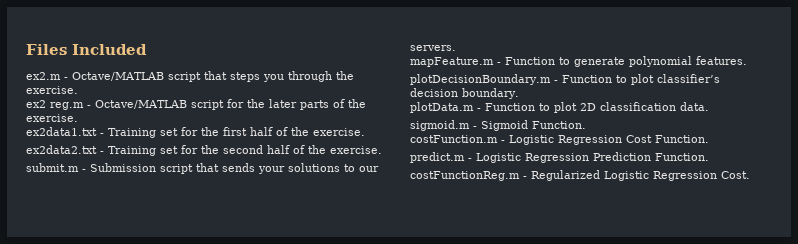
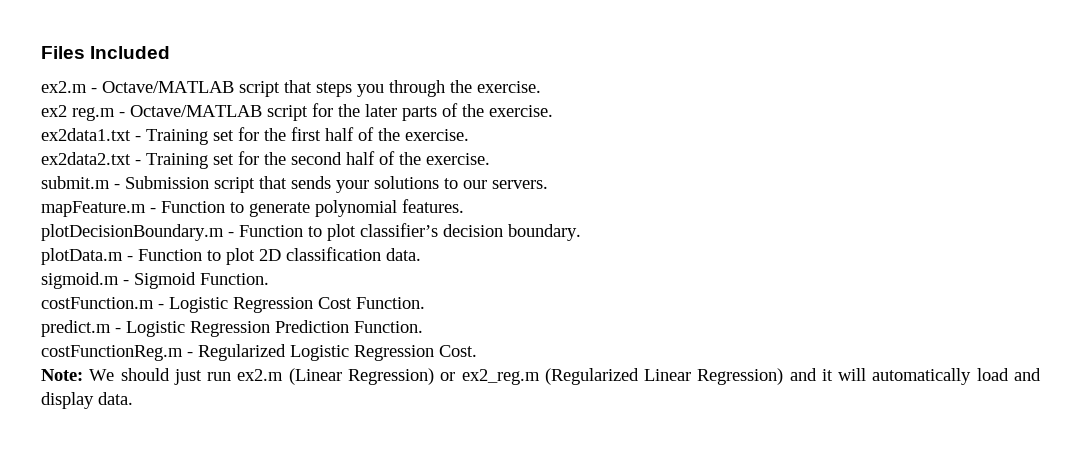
+ Note: We should just run ex2.m (Linear Regression) or ex2_reg.m (Regularized Linear Regression) and it will automatically load and display data.

